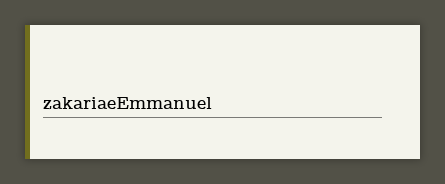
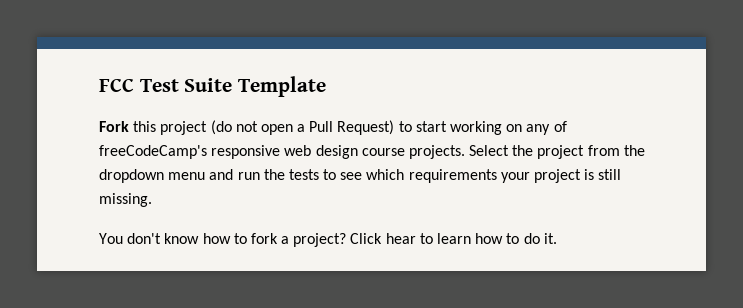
- zakariaeEmmanuel
+ FCC Test Suite Template
+ Fork this project (do not open a Pull Request) to start working on any of freeCodeCamp's responsive web design course projects. Select the project from the dropdown menu and run the tests to see which requirements your project is still missing.
+ You don't know how to fork a project? Click hear to learn how to do it.

